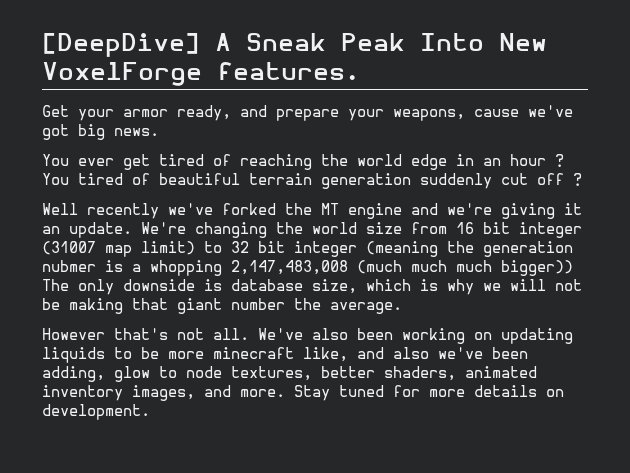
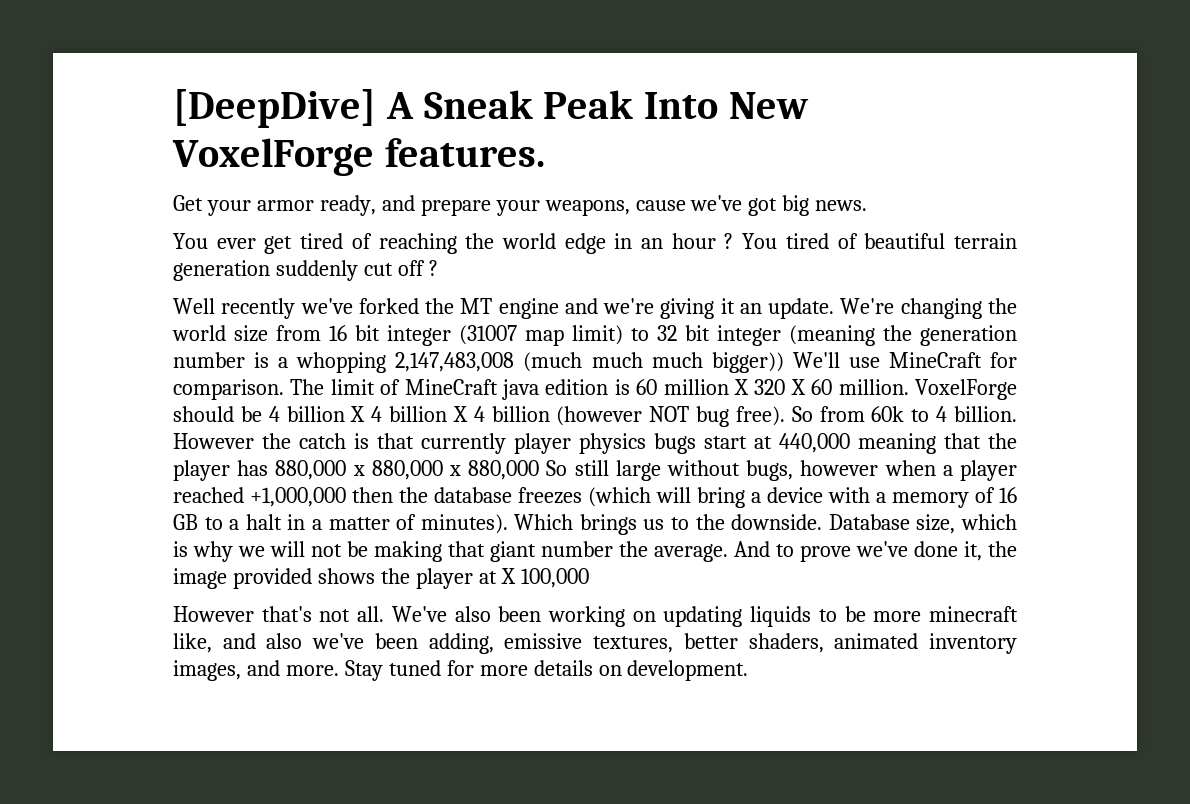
- We're changing the world size from 16 bit integer (31007 map limit) to 32 bit integer (meaning the generation nubmer is a whopping 2,147,483,008 (much much much bigger)) The only downside is database size, which is why we will not be making that giant number the average.
+ We're changing the world size from 16 bit integer (31007 map limit) to 32 bit integer (meaning the generation number is a whopping 2,147,483,008 (much much much bigger)) We'll use MineCraft for comparison. The limit of MineCraft java edition is 60 million X 320 X 60 million. VoxelForge should be 4 billion X 4 billion X 4 billion (however NOT bug free). So from 60k to 4 billion. However the catch is that currently player physics bugs start at 440,000 meaning that the player has 880,000 x 880,000 x 880,000 So still large without bugs, however when a player reached +1,000,000 then the database freezes (which will bring a device with a memory of 16 GB to a halt in a matter of minutes). Which brings us to the downside. Database size, which is why we will not be making that giant number the average. And to prove we've done it, the image provided shows the player at X 100,000
- We've also been working on updating liquids to be more minecraft like, and also we've been adding, glow to node textures, better shaders, animated inventory images, and more.
+ We've also been working on updating liquids to be more minecraft like, and also we've been adding, emissive textures, better shaders, animated inventory images, and more.

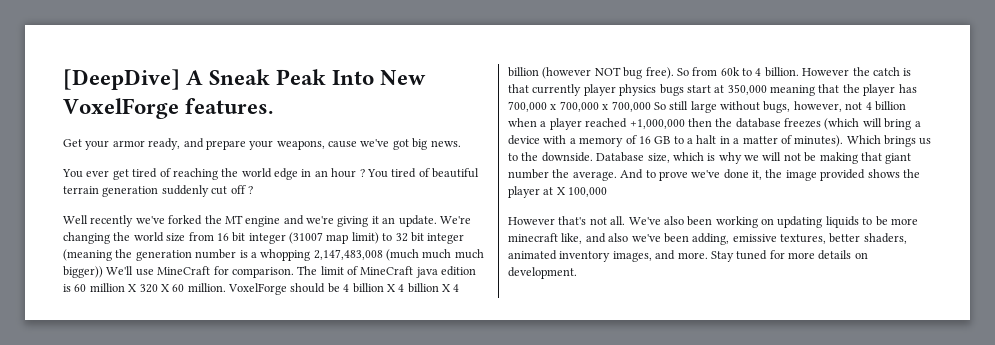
- However the catch is that currently player physics bugs start at 440,000 meaning that the player has 880,000 x 880,000 x 880,000 So still large without bugs, however when a player reached +1,000,000 then the database freezes (which will bring a device with a memory of 16 GB to a halt in a matter of minutes).
+ However the catch is that currently player physics bugs start at 350,000 meaning that the player has 700,000 x 700,000 x 700,000 So still large without bugs, however, not 4 billion when a player reached +1,000,000 then the database freezes (which will bring a device with a memory of 16 GB to a halt in a matter of minutes).

